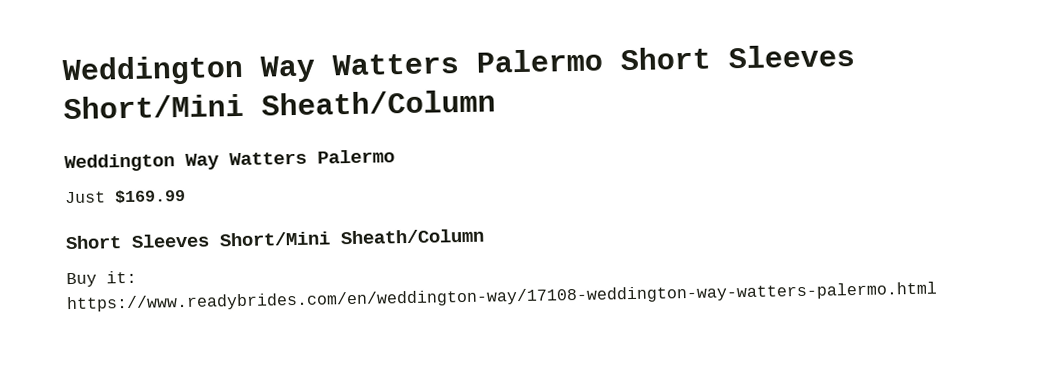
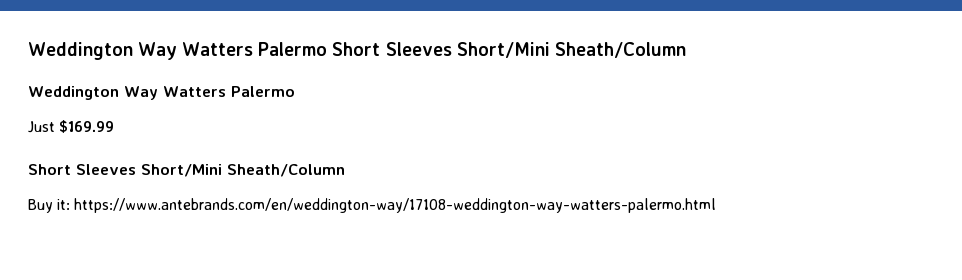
- Buy it: https://www.readybrides.com/en/weddington-way/17108-weddington-way-watters-palermo.html
+ Buy it: https://www.antebrands.com/en/weddington-way/17108-weddington-way-watters-palermo.html

